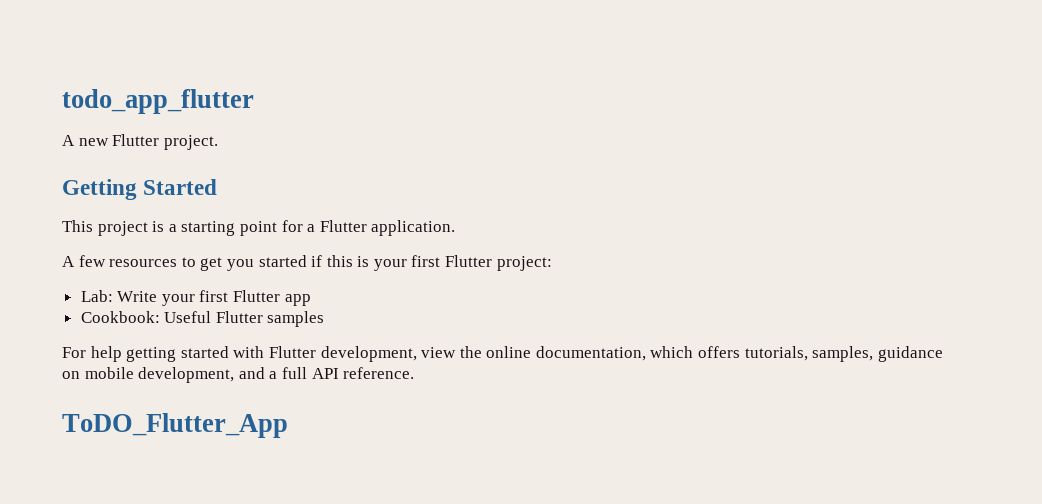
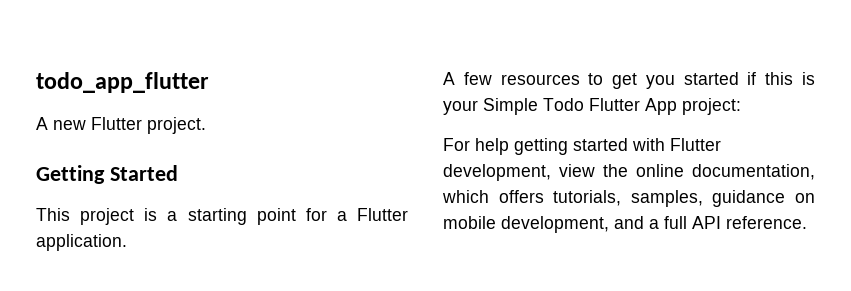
- A few resources to get you started if this is your first Flutter project:
- Lab: Write your first Flutter app
- Cookbook: Useful Flutter samples
+ A few resources to get you started if this is your Simple Todo Flutter App project:
- ToDO_Flutter_App

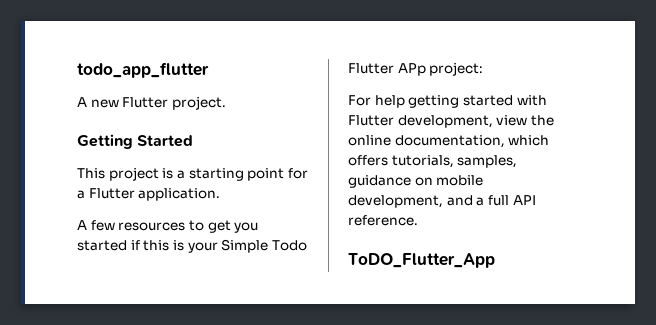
- A few resources to get you started if this is your Simple Todo Flutter App project:
+ A few resources to get you started if this is your Simple Todo Flutter APp project:
+ ToDO_Flutter_App

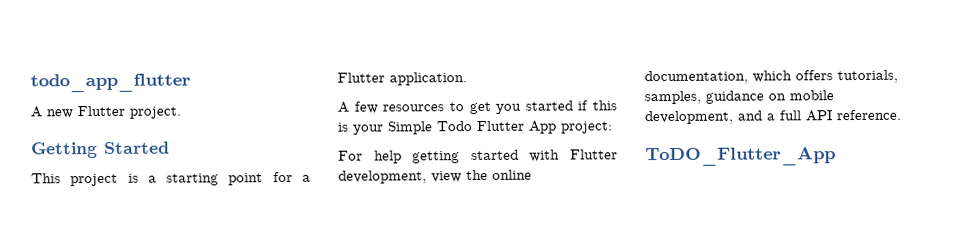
- A few resources to get you started if this is your Simple Todo Flutter APp project:
+ A few resources to get you started if this is your Simple Todo Flutter App project:

